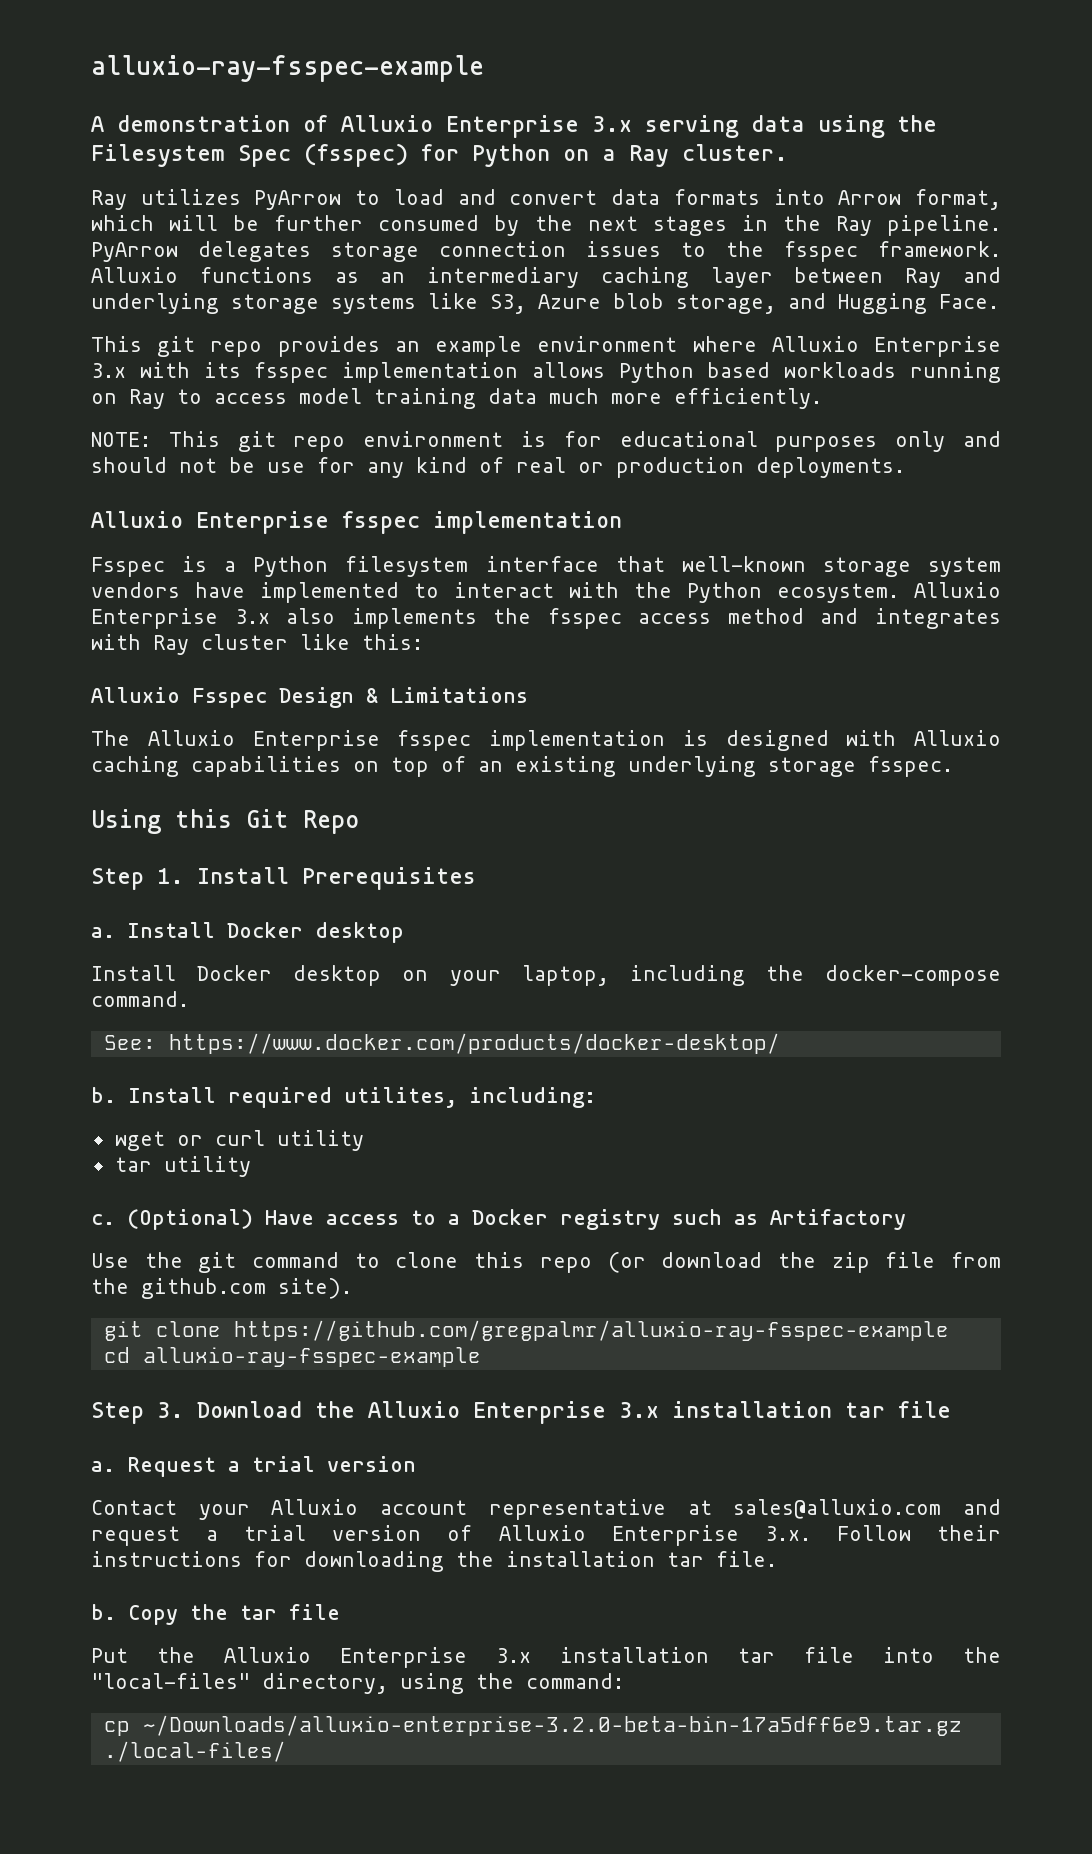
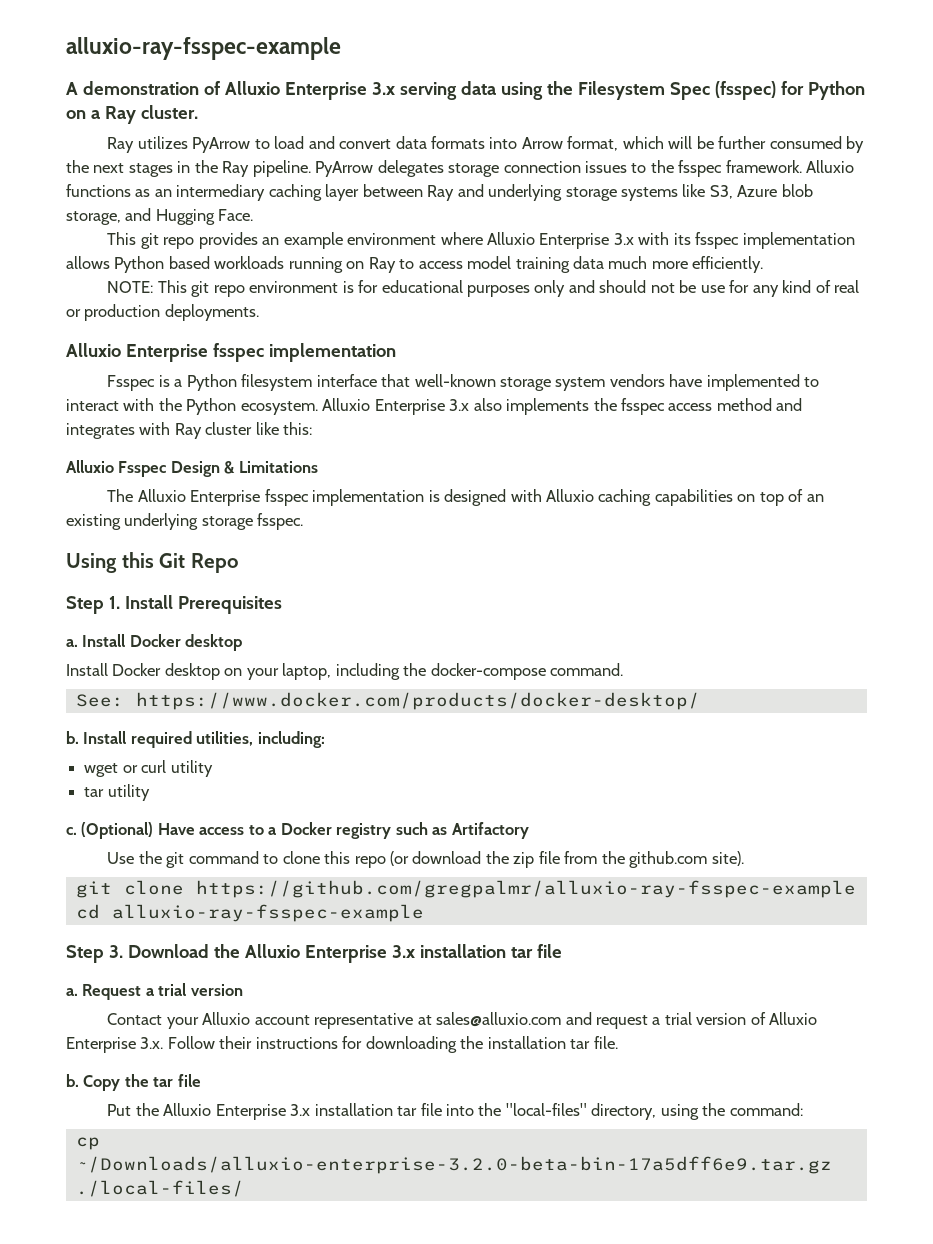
- Install required utilites, including:
+ Install required utilities, including:

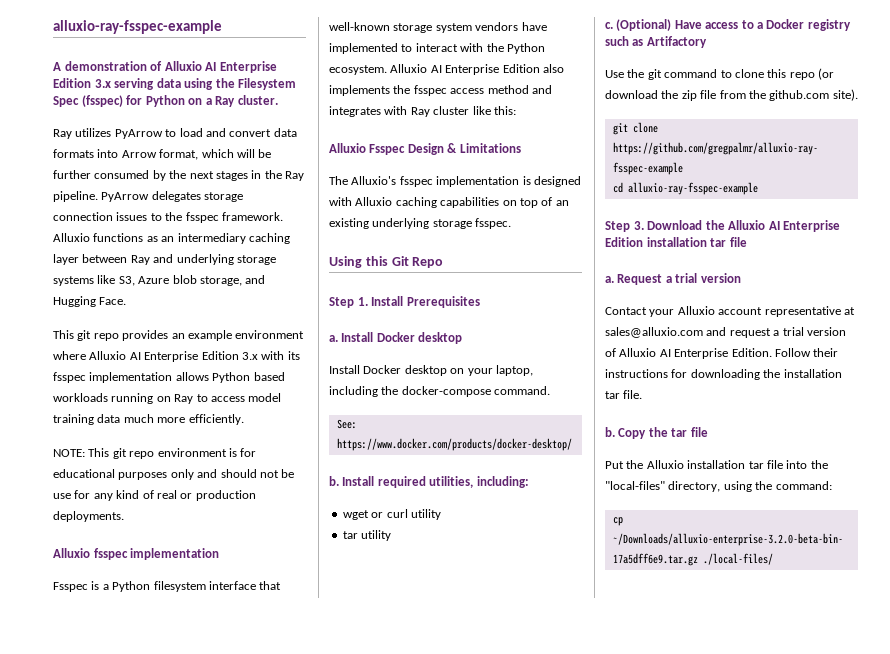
- A demonstration of Alluxio Enterprise 3.x serving data using the Filesystem Spec (fsspec) for Python on a Ray cluster.
+ A demonstration of Alluxio AI Enterprise Edition 3.x serving data using the Filesystem Spec (fsspec) for Python on a Ray cluster.
- This git repo provides an example environment where Alluxio Enterprise 3.x with its fsspec implementation allows Python based workloads running on Ray to access model training data much more efficiently.
+ This git repo provides an example environment where Alluxio AI Enterprise Edition 3.x with its fsspec implementation allows Python based workloads running on Ray to access model training data much more efficiently.
  NOTE: This git repo environment is for educational purposes only and should not be use for any kind of real or production deployments.
- Alluxio Enterprise fsspec implementation
+ Alluxio fsspec implementation
- Alluxio Enterprise 3.x also implements the fsspec access method and integrates with Ray cluster like this:
+ Alluxio AI Enterprise Edition also implements the fsspec access method and integrates with Ray cluster like this:
- The Alluxio Enterprise fsspec implementation is designed with Alluxio caching capabilities on top of an existing underlying storage fsspec.
+ The Alluxio's fsspec implementation is designed with Alluxio caching capabilities on top of an existing underlying storage fsspec.
- Step 3. Download the Alluxio Enterprise 3.x installation tar file
+ Step 3. Download the Alluxio AI Enterprise Edition installation tar file
- Contact your Alluxio account representative at sales@alluxio.com and request a trial version of Alluxio Enterprise 3.x. Follow their instructions for downloading the installation tar file.
+ Contact your Alluxio account representative at sales@alluxio.com and request a trial version of Alluxio AI Enterprise Edition. Follow their instructions for downloading the installation tar file.
- Put the Alluxio Enterprise 3.x installation tar file into the "local-files" directory, using the command:
+ Put the Alluxio installation tar file into the "local-files" directory, using the command:

